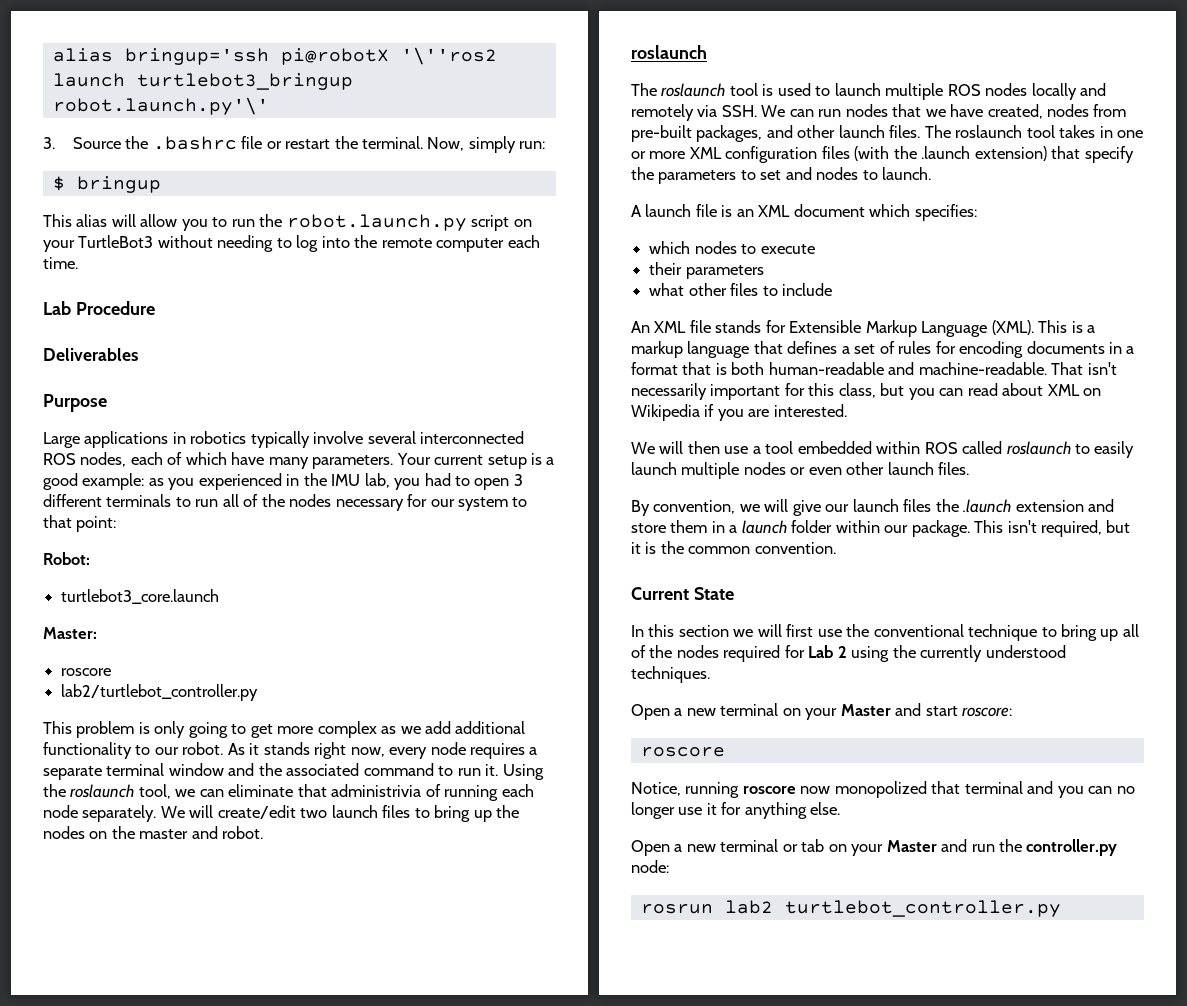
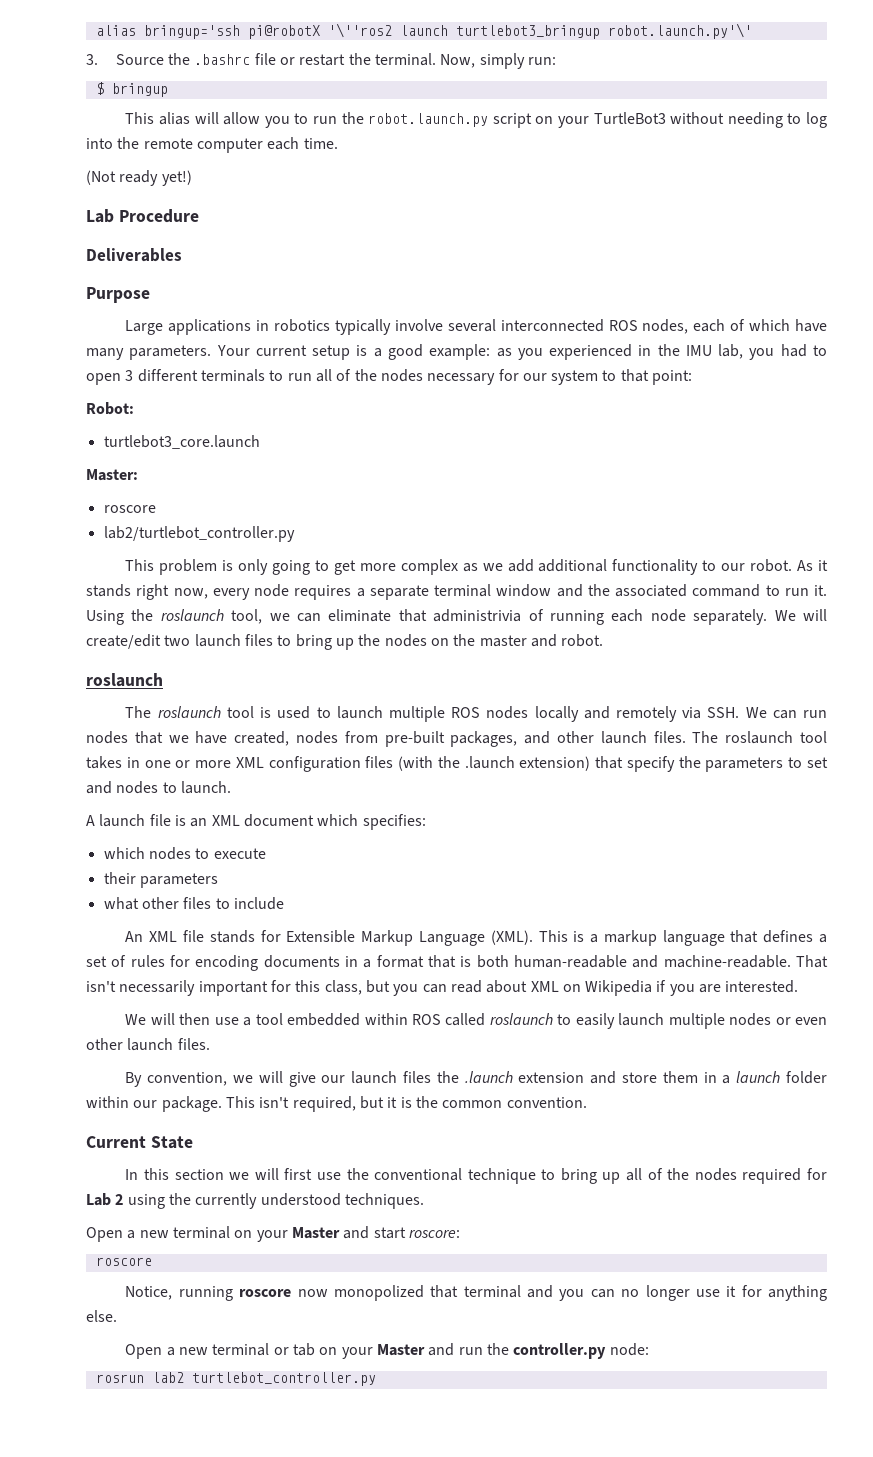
+ (Not ready yet!)

